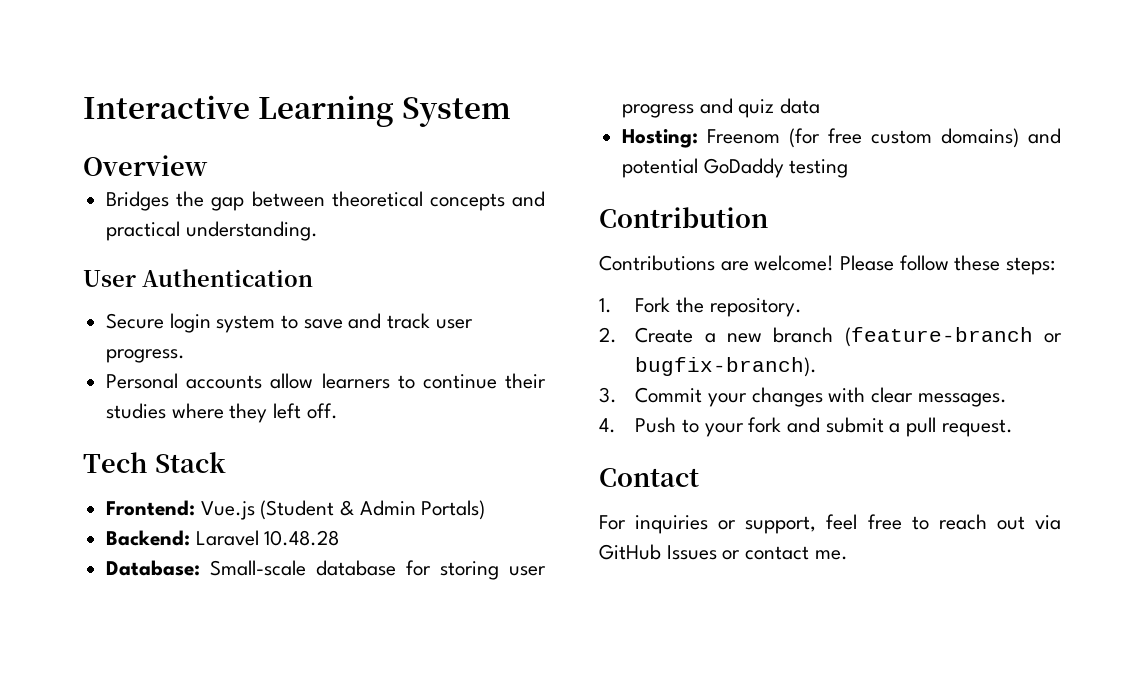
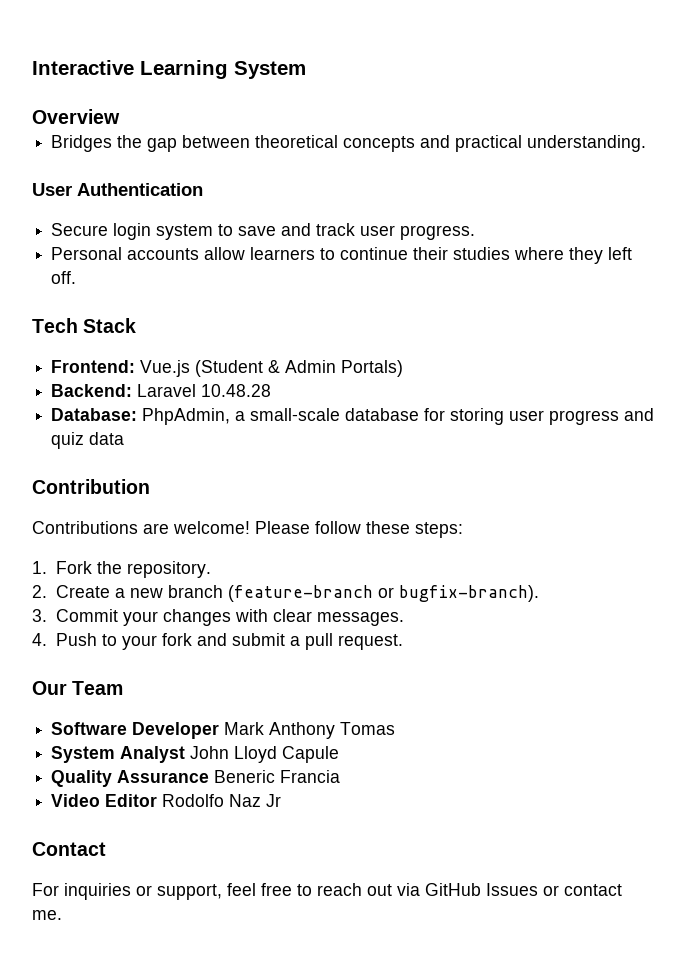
- Database: Small-scale database for storing user progress and quiz data
+ Database: PhpAdmin, a small-scale database for storing user progress and quiz data
- Hosting: Freenom (for free custom domains) and potential GoDaddy testing
+ Our Team
+ Software Developer Mark Anthony Tomas
+ System Analyst John Lloyd Capule
+ Quality Assurance Beneric Francia
+ Video Editor Rodolfo Naz Jr

